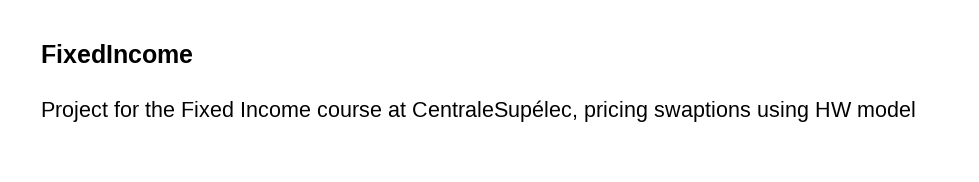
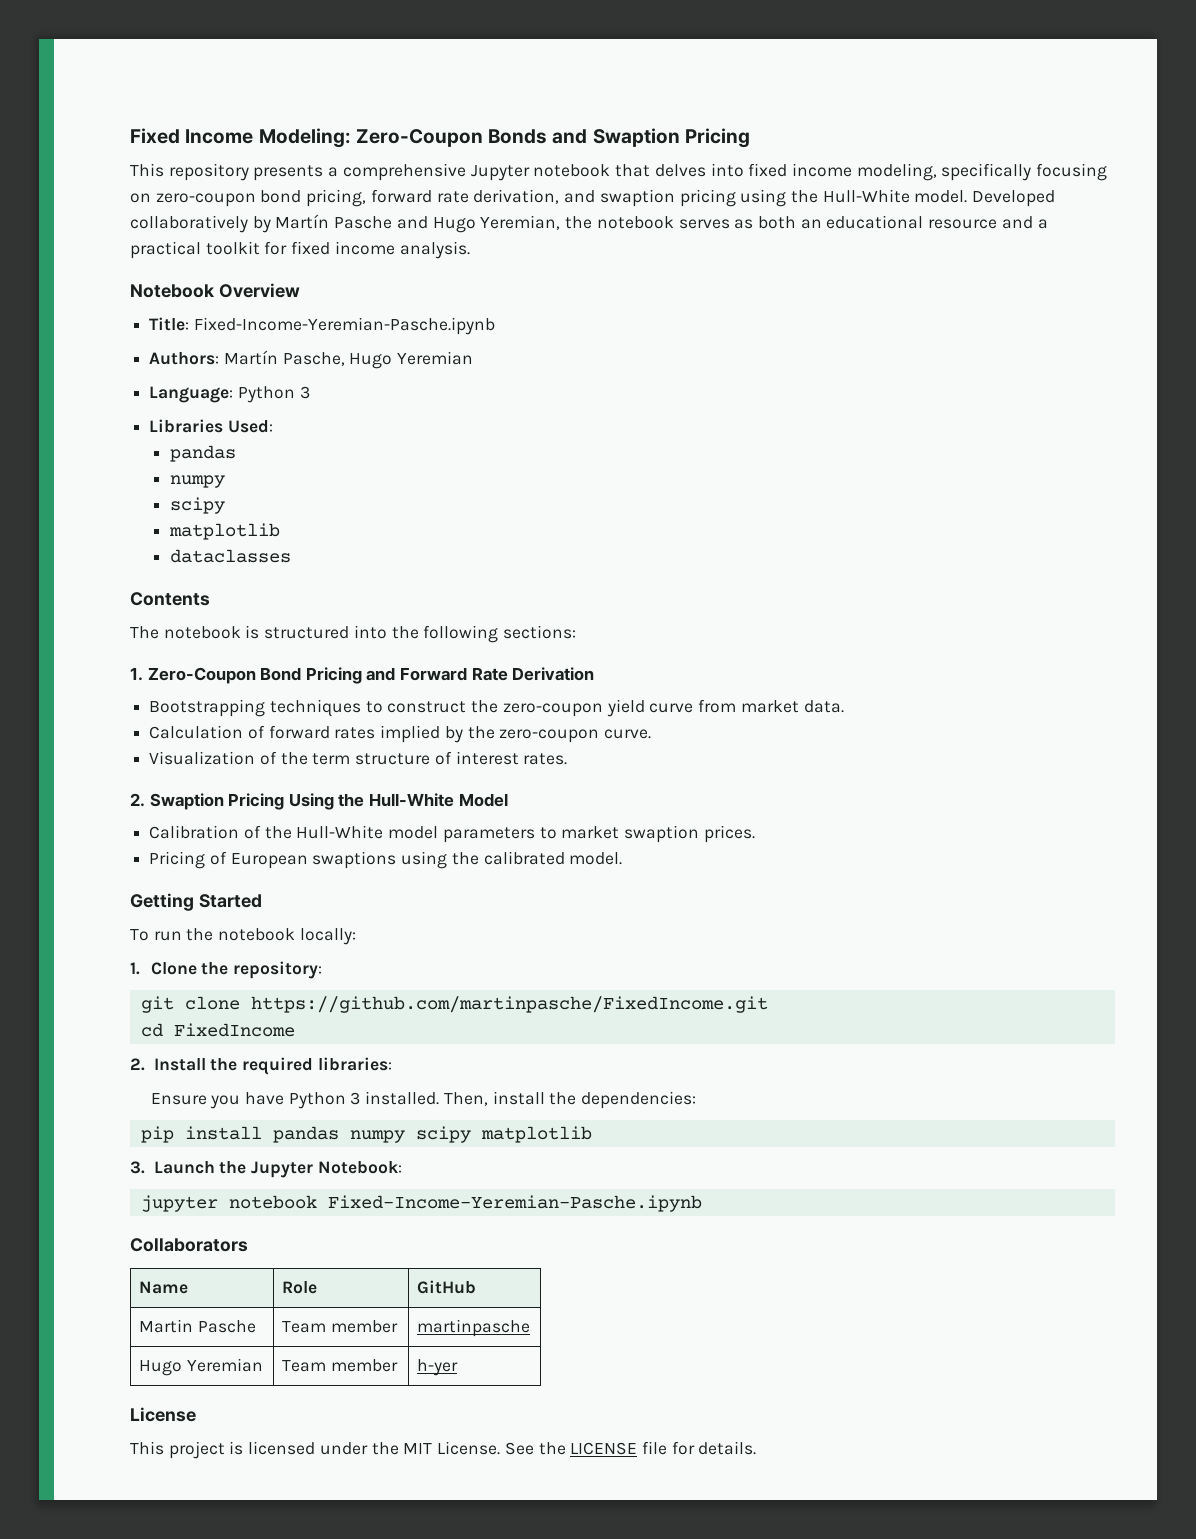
- FixedIncome
- Project for the Fixed Income course at CentraleSupélec, pricing swaptions using HW model
+ Fixed Income Modeling: Zero-Coupon Bonds and Swaption Pricing
+ This repository presents a comprehensive Jupyter notebook that delves into fixed income modeling, specifically focusing on zero-coupon bond pricing, forward rate derivation, and swaption pricing using the Hull-White model. Developed collaboratively by Martín Pasche and Hugo Yeremian, the notebook serves as both an educational resource and a practical toolkit for fixed income analysis.
+ Notebook Overview
+ Title: Fixed-Income-Yeremian-Pasche.ipynb
+ Authors: Martín Pasche, Hugo Yeremian
+ Language: Python 3
+ Libraries Used:
+ pandas
+ numpy
+ scipy
+ matplotlib
+ dataclasses
+ Contents
+ The notebook is structured into the following sections:
+ 1. Zero-Coupon Bond Pricing and Forward Rate Derivation
+ Bootstrapping techniques to construct the zero-coupon yield curve from market data.
+ Calculation of forward rates implied by the zero-coupon curve.
+ Visualization of the term structure of interest rates.
+ 2. Swaption Pricing Using the Hull-White Model
+ Calibration of the Hull-White model parameters to market swaption prices.
+ Pricing of European swaptions using the calibrated model.
+ Getting Started
+ To run the notebook locally:
+ 1. Clone the repository:
+ git clone https://github.com/martinpasche/FixedIncome.git
+ cd FixedIncome
+ 2. Install the required libraries:
+ Ensure you have Python 3 installed. Then, install the dependencies:
+ pip install pandas numpy scipy matplotlib
+ 3. Launch the Jupyter Notebook:
+ jupyter notebook Fixed-Income-Yeremian-Pasche.ipynb
+ Collaborators
+ Name | Role | GitHub
+ Martin Pasche | Team member | martinpasche
+ Hugo Yeremian | Team member | h-yer
+ License
+ This project is licensed under the MIT License. See the LICENSE file for details.

